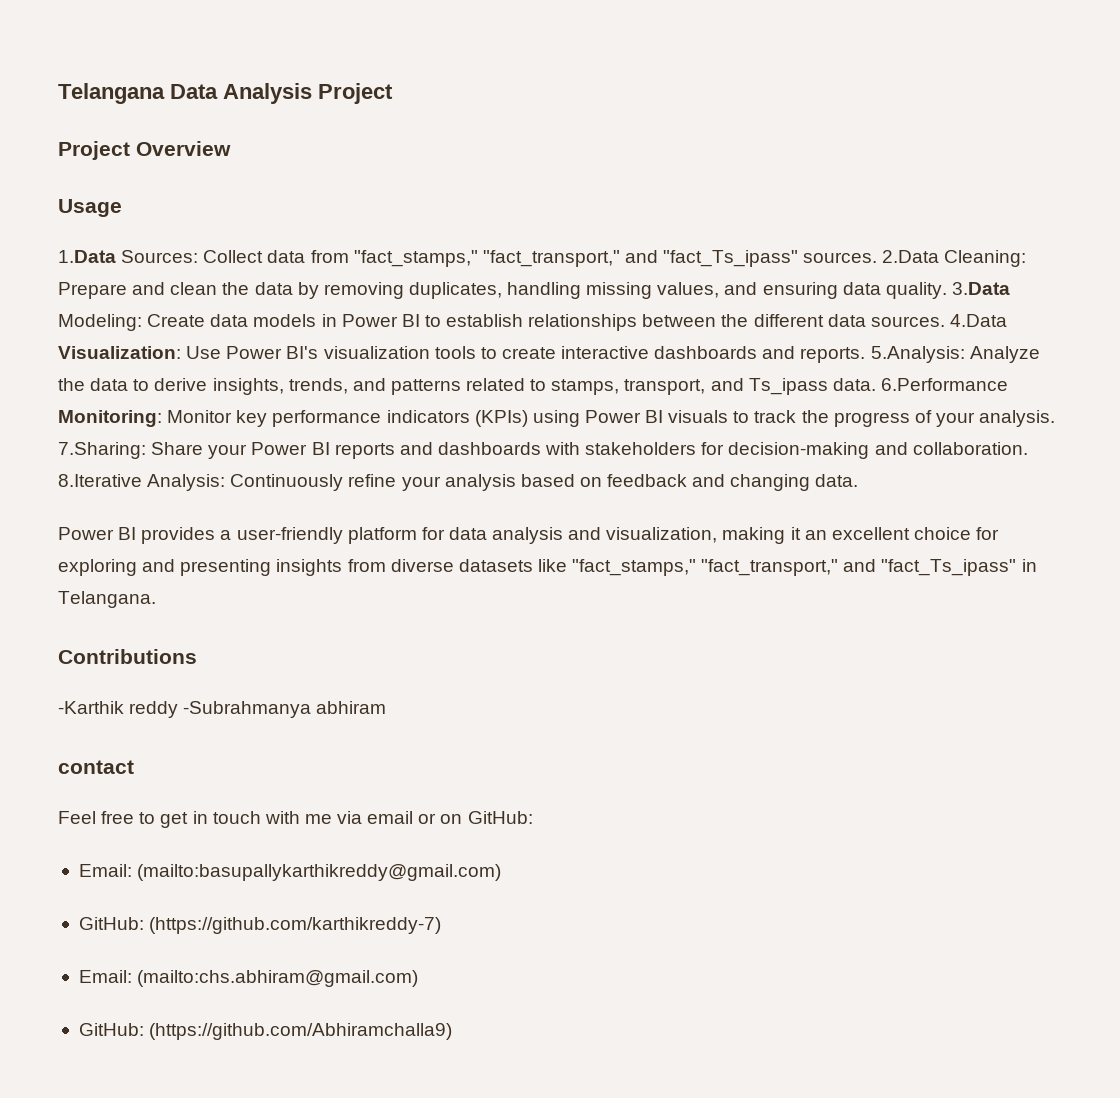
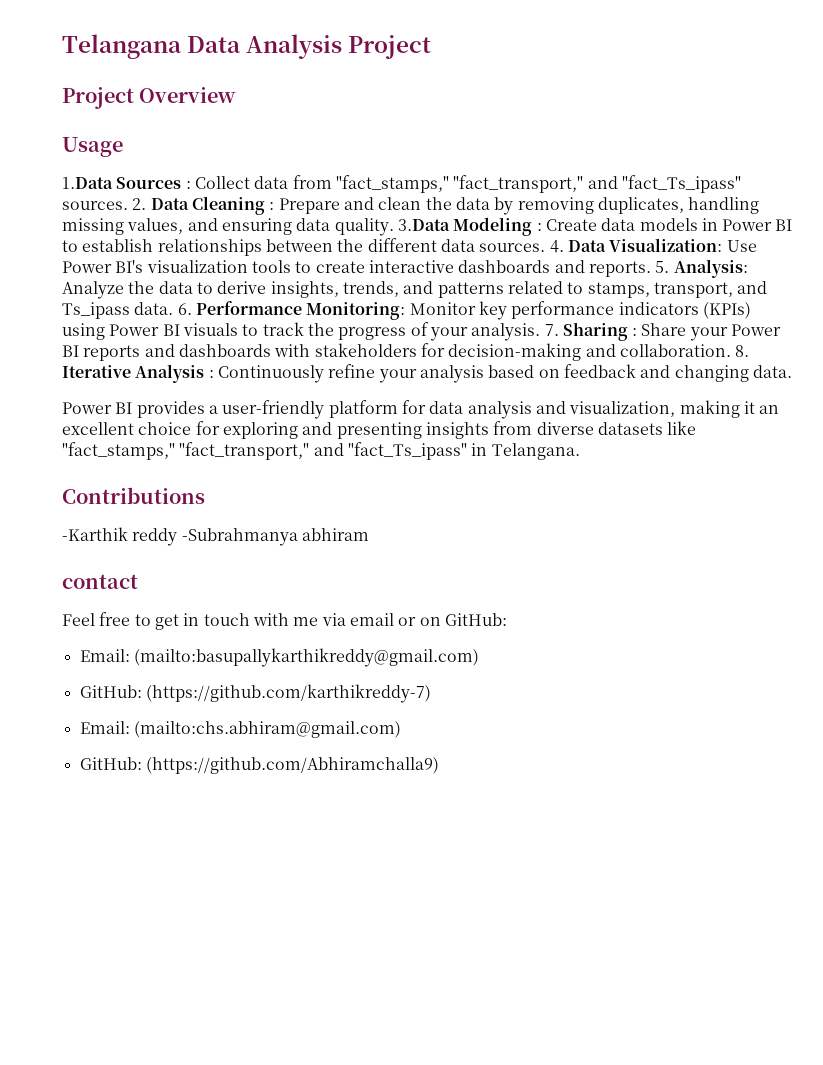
- 1.Data Sources: Collect data from "fact_stamps," "fact_transport," and "fact_Ts_ipass" sources.
+ 1.Data Sources : Collect data from "fact_stamps," "fact_transport," and "fact_Ts_ipass" sources.
- 2.Data Cleaning: Prepare and clean the data by removing duplicates, handling missing values, and ensuring data quality.
+ 2. Data Cleaning : Prepare and clean the data by removing duplicates, handling missing values, and ensuring data quality.
- 3.Data Modeling: Create data models in Power BI to establish relationships between the different data sources.
+ 3.Data Modeling : Create data models in Power BI to establish relationships between the different data sources.
- 4.Data Visualization: Use Power BI's visualization tools to create interactive dashboards and reports.
+ 4. Data Visualization: Use Power BI's visualization tools to create interactive dashboards and reports.
- 5.Analysis: Analyze the data to derive insights, trends, and patterns related to stamps, transport, and Ts_ipass data.
+ 5. Analysis: Analyze the data to derive insights, trends, and patterns related to stamps, transport, and Ts_ipass data.
- 6.Performance Monitoring: Monitor key performance indicators (KPIs) using Power BI visuals to track the progress of your analysis.
+ 6. Performance Monitoring: Monitor key performance indicators (KPIs) using Power BI visuals to track the progress of your analysis.
- 7.Sharing: Share your Power BI reports and dashboards with stakeholders for decision-making and collaboration.
+ 7. Sharing : Share your Power BI reports and dashboards with stakeholders for decision-making and collaboration.
- 8.Iterative Analysis: Continuously refine your analysis based on feedback and changing data.
+ 8. Iterative Analysis : Continuously refine your analysis based on feedback and changing data.

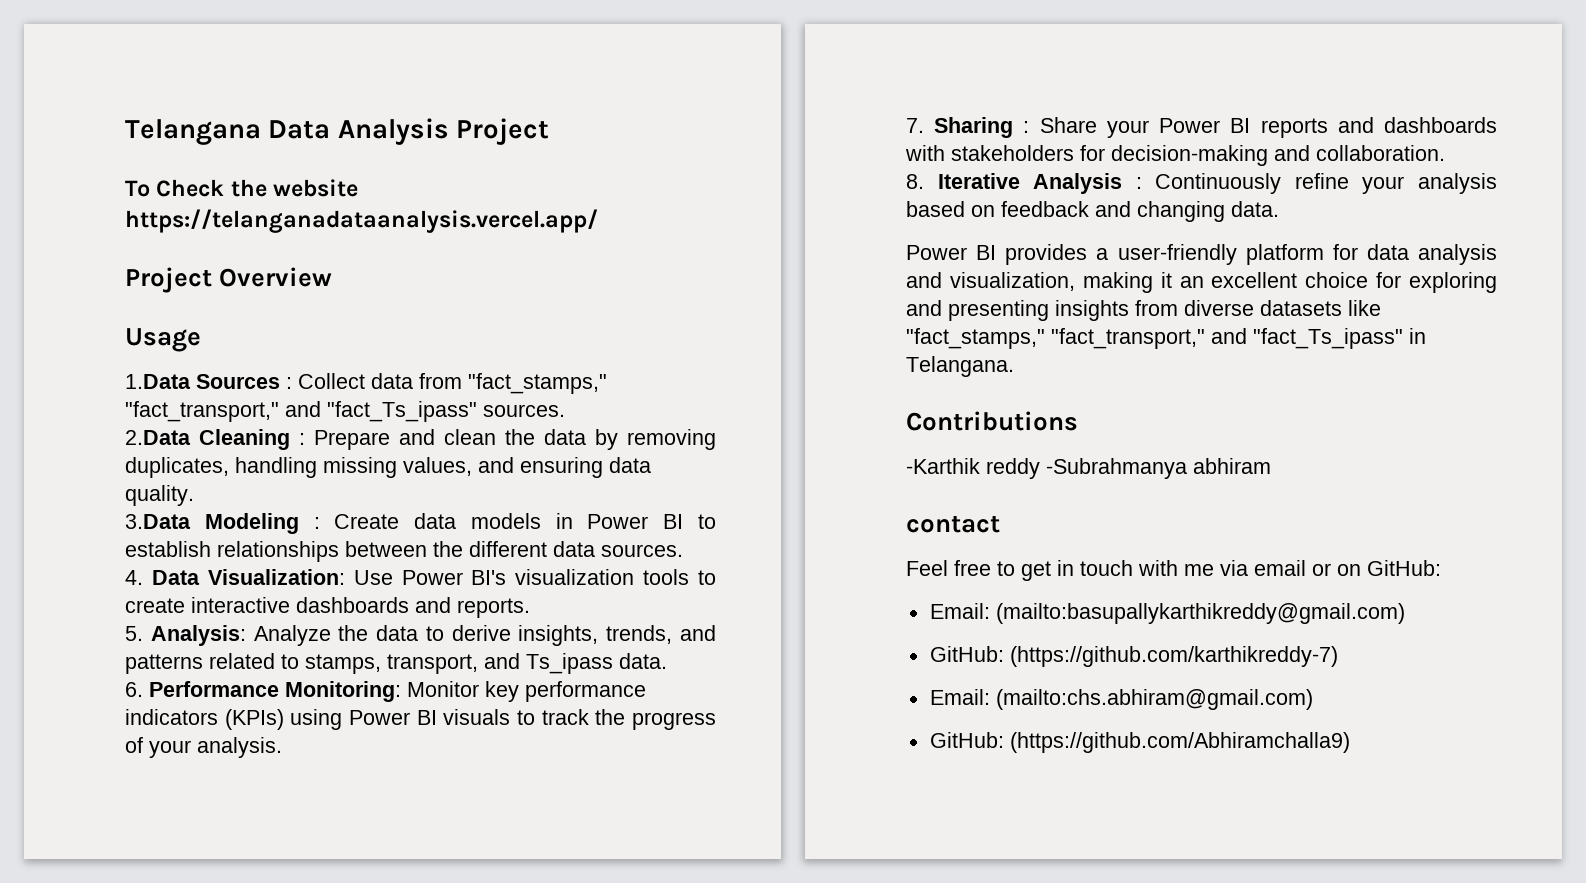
+ To Check the website https://telanganadataanalysis.vercel.app/
- Collect data from "fact_stamps," "fact_transport," and "fact_Ts_ipass" sources. 2. Data Cleaning :
+ Collect data from "fact_stamps," "fact_transport," and "fact_Ts_ipass" sources.
+ 2.Data Cleaning :
- Prepare and clean the data by removing duplicates, handling missing values, and ensuring data quality. 3.Data Modeling :
+ Prepare and clean the data by removing duplicates, handling missing values, and ensuring data quality.
+ 3.Data Modeling :
- Create data models in Power BI to establish relationships between the different data sources. 4. Data Visualization:
+ Create data models in Power BI to establish relationships between the different data sources.
+ 4. Data Visualization:
- Use Power BI's visualization tools to create interactive dashboards and reports. 5. Analysis:
+ Use Power BI's visualization tools to create interactive dashboards and reports.
+ 5. Analysis:
- Analyze the data to derive insights, trends, and patterns related to stamps, transport, and Ts_ipass data. 6. Performance Monitoring:
+ Analyze the data to derive insights, trends, and patterns related to stamps, transport, and Ts_ipass data.
+ 6. Performance Monitoring:
- Monitor key performance indicators (KPIs) using Power BI visuals to track the progress of your analysis. 7. Sharing :
+ Monitor key performance indicators (KPIs) using Power BI visuals to track the progress of your analysis.
+ 7. Sharing :
- Share your Power BI reports and dashboards with stakeholders for decision-making and collaboration. 8. Iterative Analysis :
+ Share your Power BI reports and dashboards with stakeholders for decision-making and collaboration.
+ 8. Iterative Analysis :

